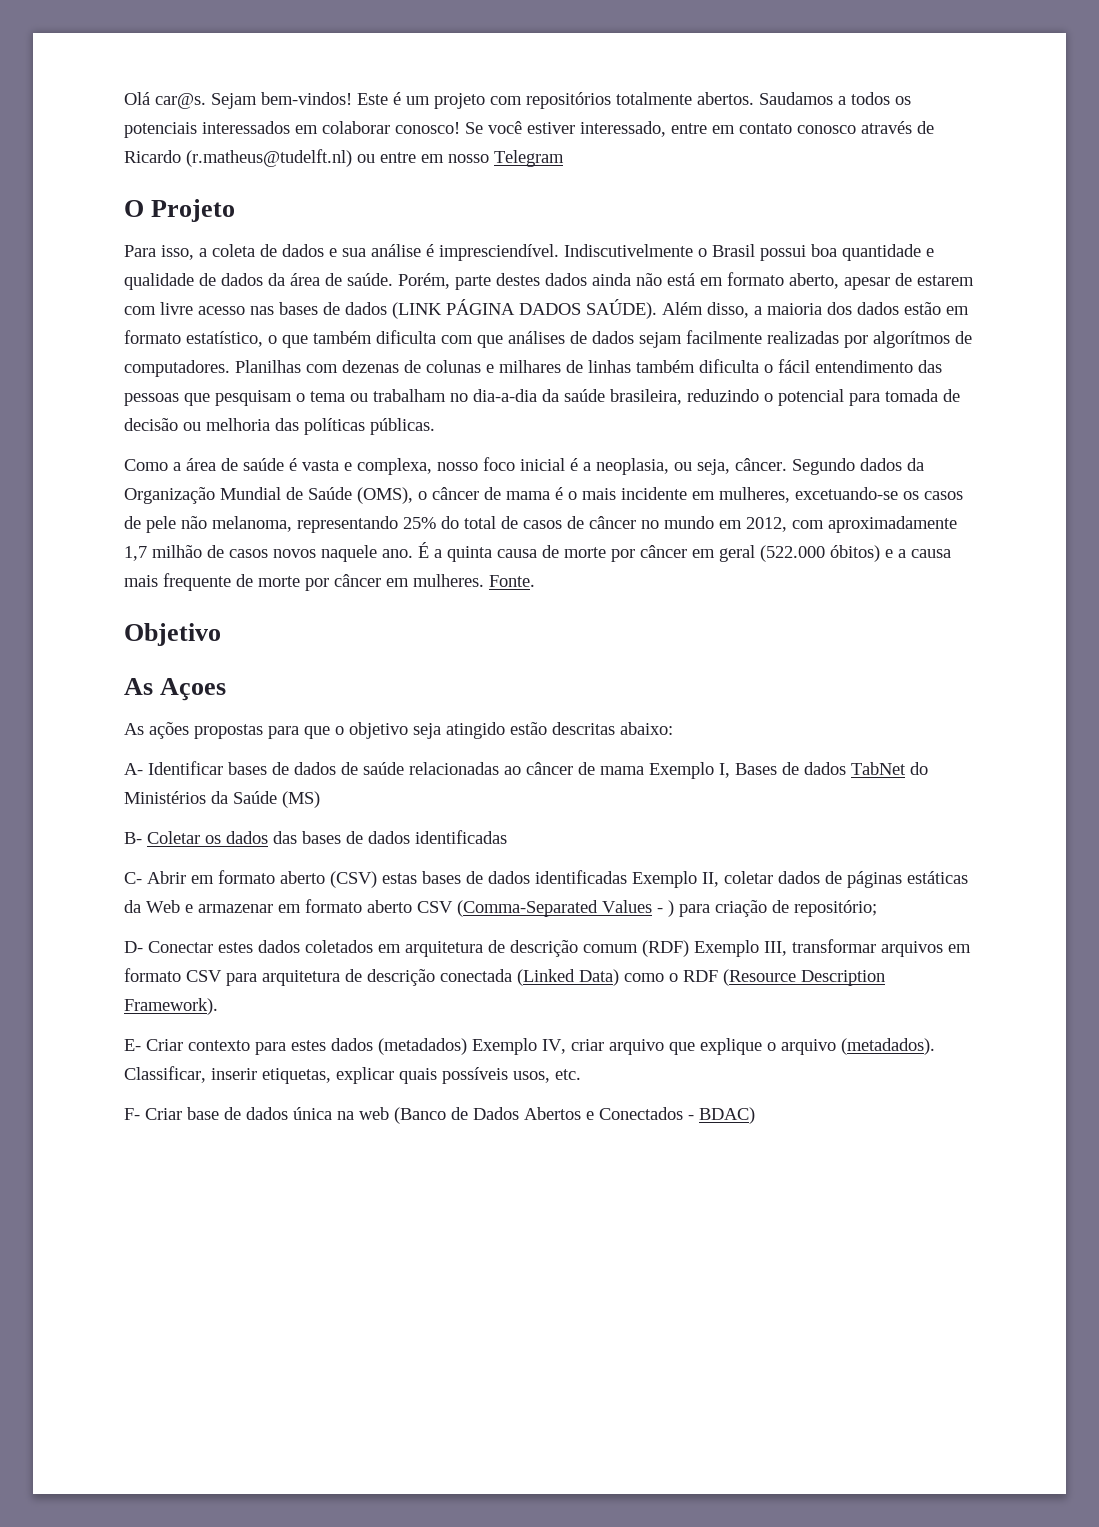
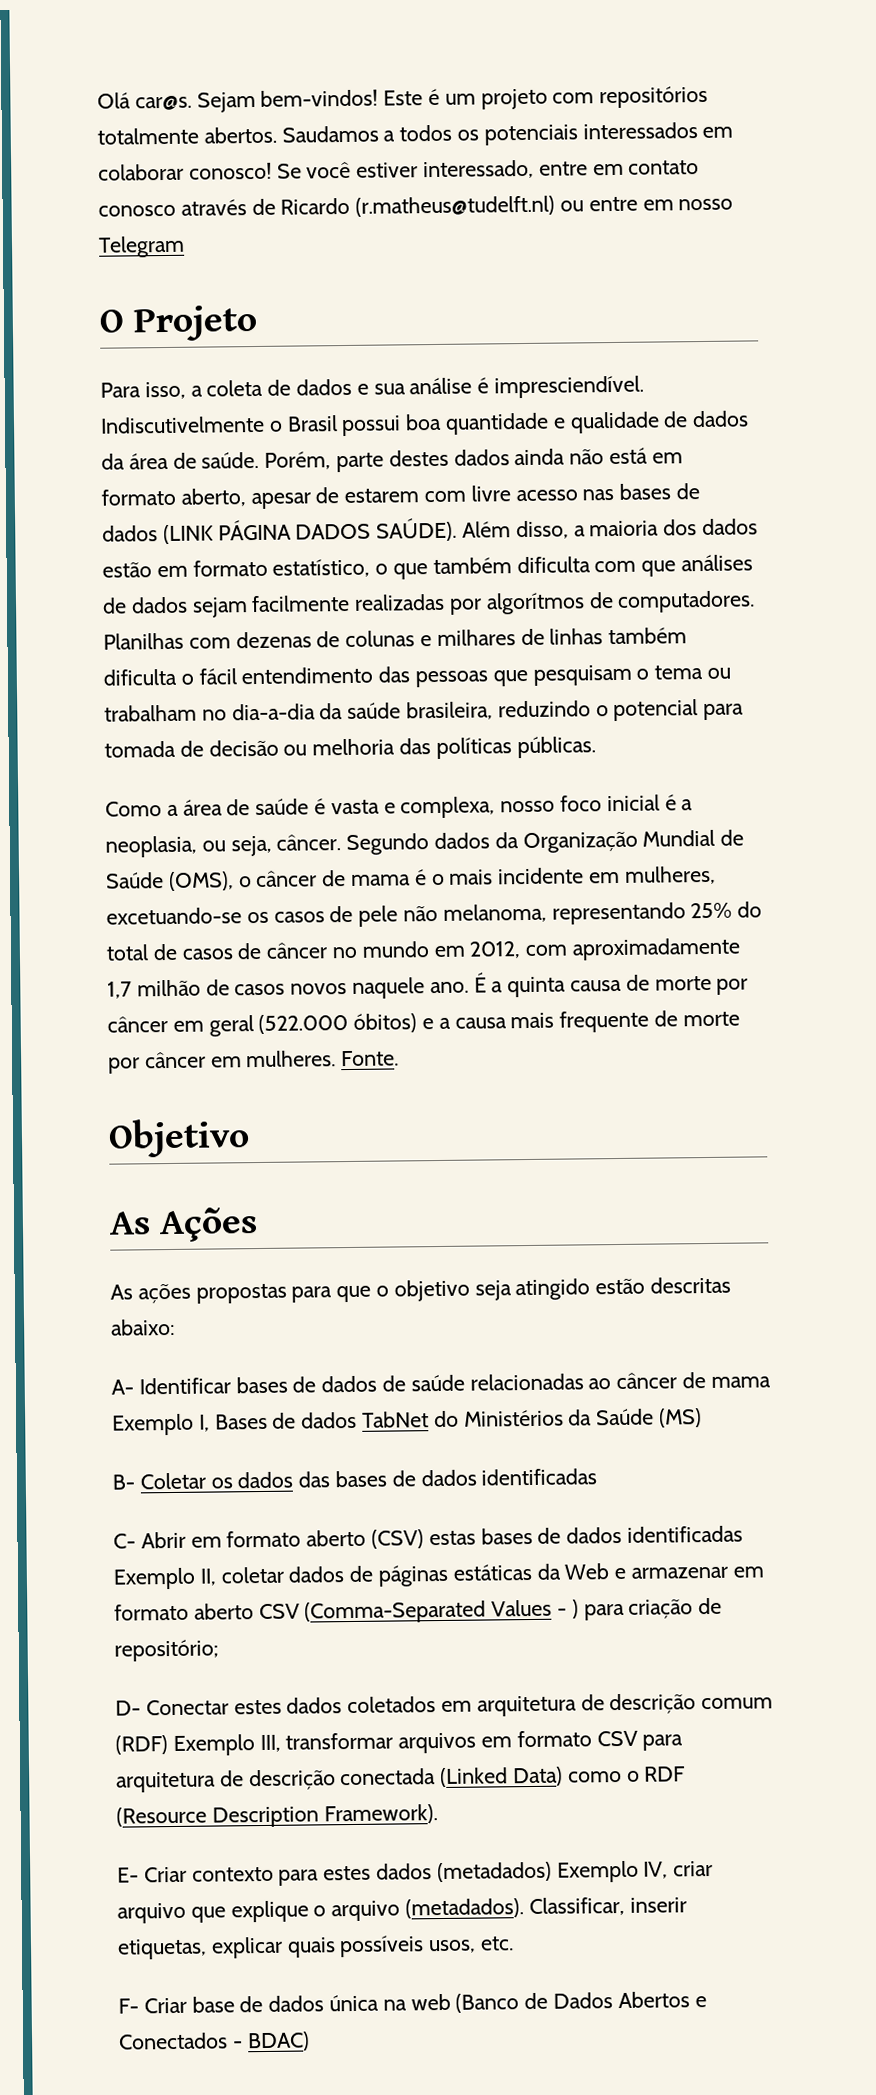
- As Açoes
+ As Ações

